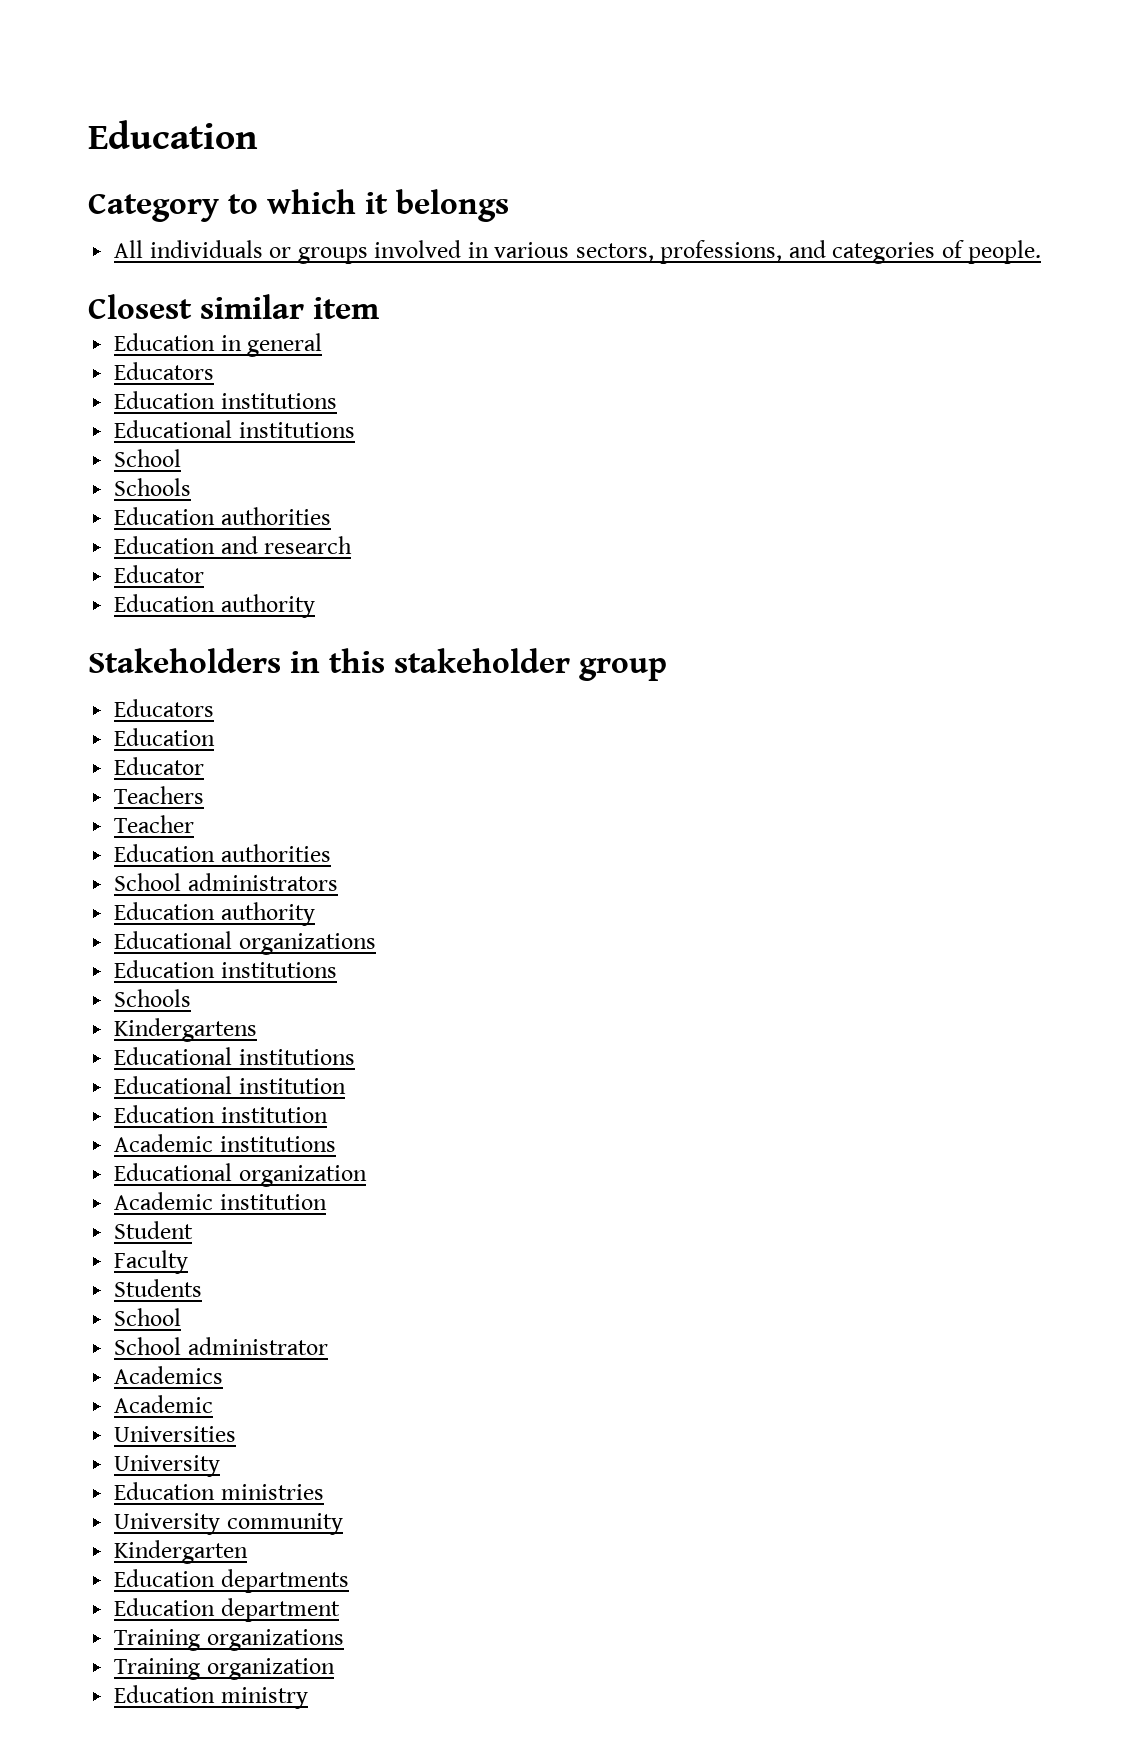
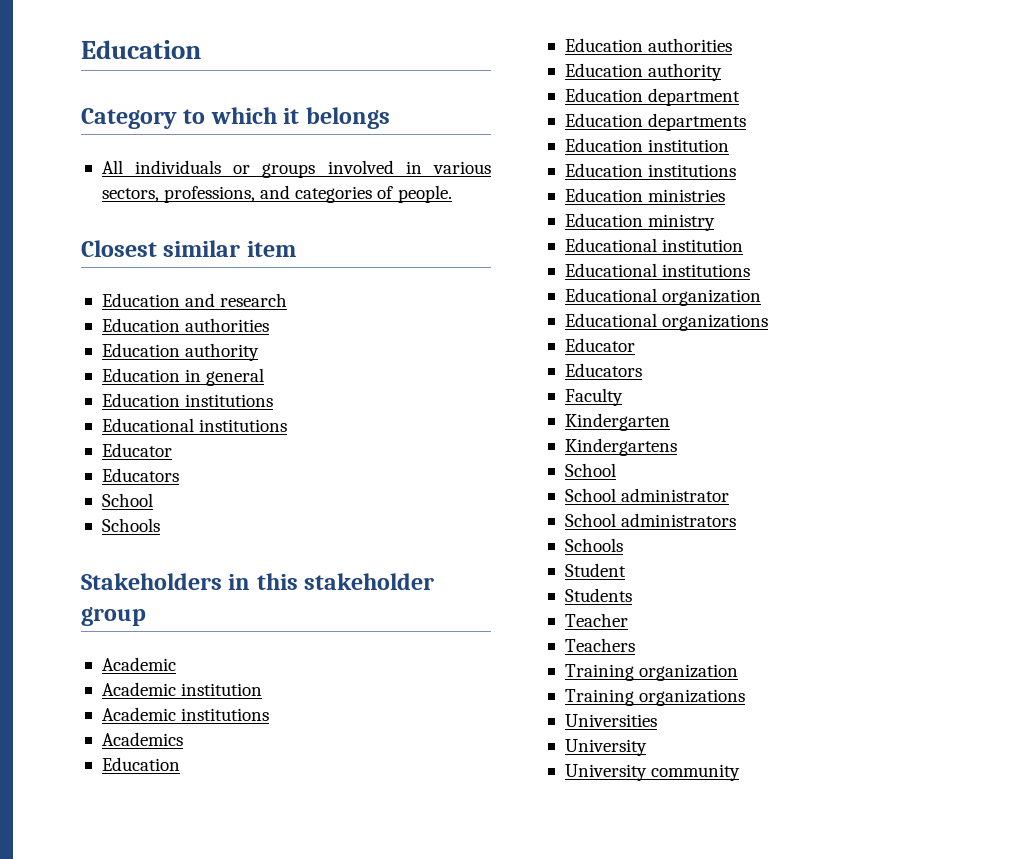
+ Education and research
+ Education authorities
+ Education authority
  Education in general
- Educators
  Education institutions
  Educational institutions
+ Educator
+ Educators
  School
  Schools
- Education authorities
- Education and research
- Educator
- Education authority
  Stakeholders in this stakeholder group
+ Academic
+ Academic institution
+ Academic institutions
+ Academics
+ Education
+ Education authorities
+ Education authority
+ Education department
+ Education departments
+ Education institution
+ Education institutions
+ Education ministries
+ Education ministry
+ Educational institution
+ Educational institutions
+ Educational organization
+ Educational organizations
+ Educator
  Educators
- Education
- Educator
- Teachers
- Teacher
- Education authorities
- School administrators
- Education authority
- Educational organizations
- Education institutions
- Schools
- Kindergartens
- Educational institutions
- Educational institution
- Education institution
- Academic institutions
- Educational organization
- Academic institution
- Student
- Students
+ Kindergarten
+ Kindergartens
- Academics
- Academic
+ School administrators
+ Schools
+ Student
+ Students
+ Teacher
+ Teachers
+ Training organization
+ Training organizations
- Education ministries
- Kindergarten
- Education departments
- Education department
- Training organizations
- Training organization
- Education ministry

